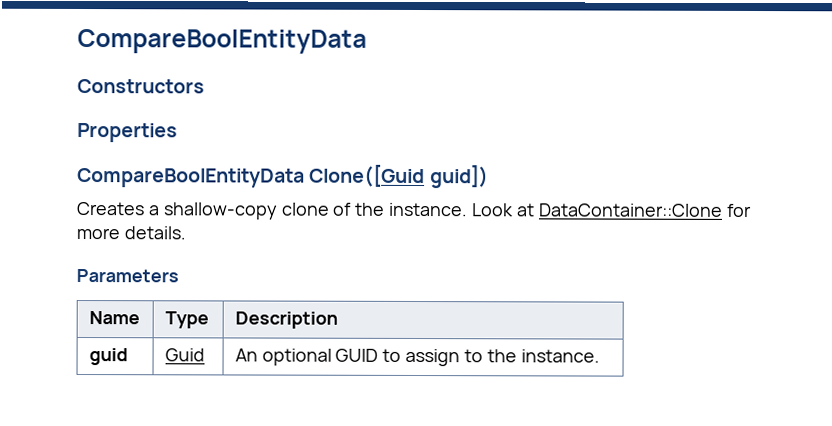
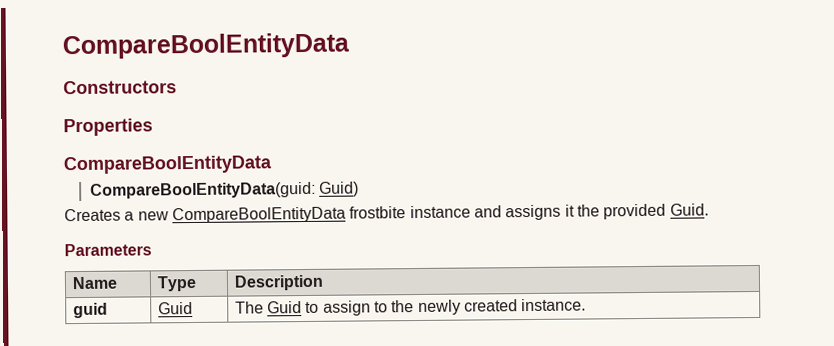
  Properties
- CompareBoolEntityData Clone([Guid guid])
+ CompareBoolEntityData
+ CompareBoolEntityData(guid: Guid)
- Creates a shallow-copy clone of the instance. Look at DataContainer::Clone for more details.
+ Creates a new CompareBoolEntityData frostbite instance and assigns it the provided Guid.
- guid | Guid | An optional GUID to assign to the instance.
+ guid | Guid | The Guid to assign to the newly created instance.

